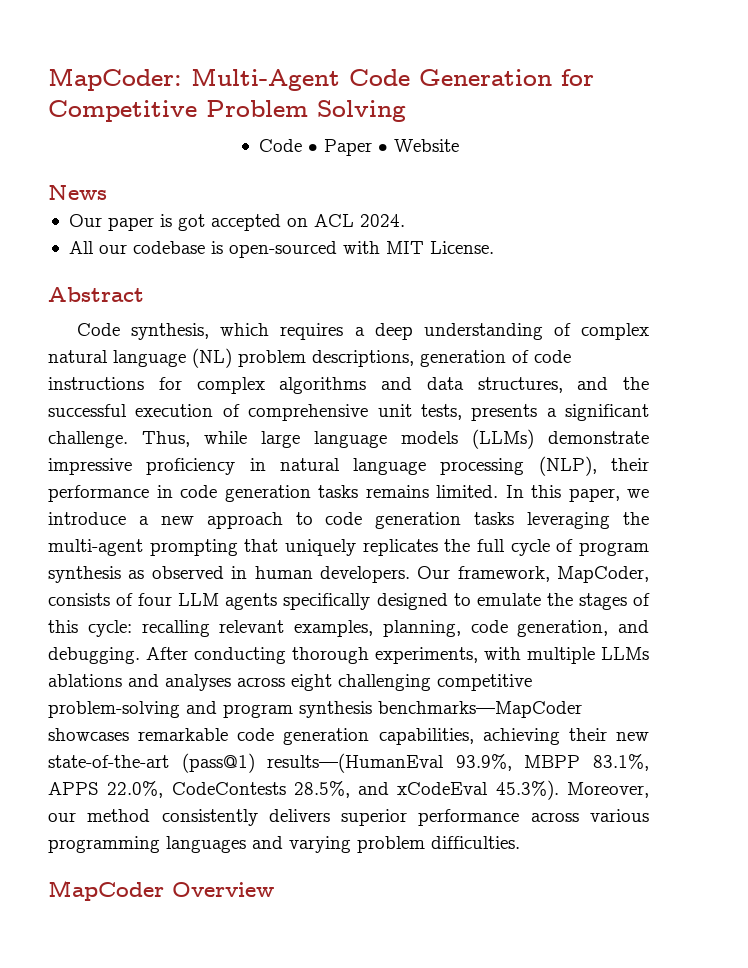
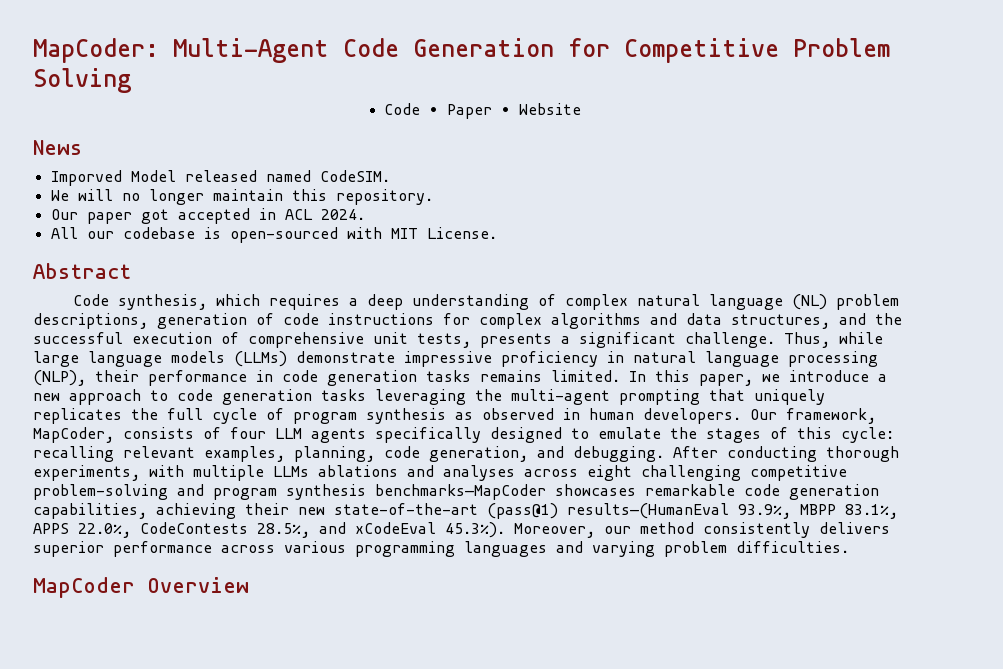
+ Imporved Model released named CodeSIM.
+ We will no longer maintain this repository.
- Our paper is got accepted on ACL 2024.
+ Our paper got accepted in ACL 2024.

